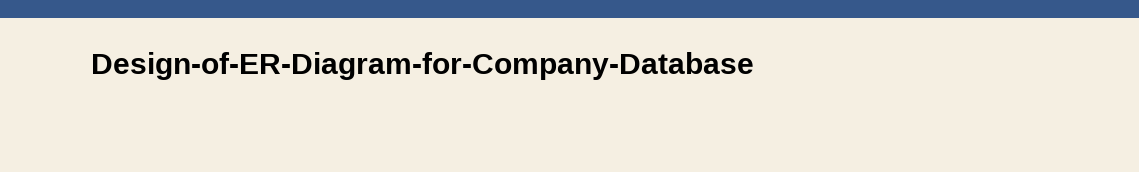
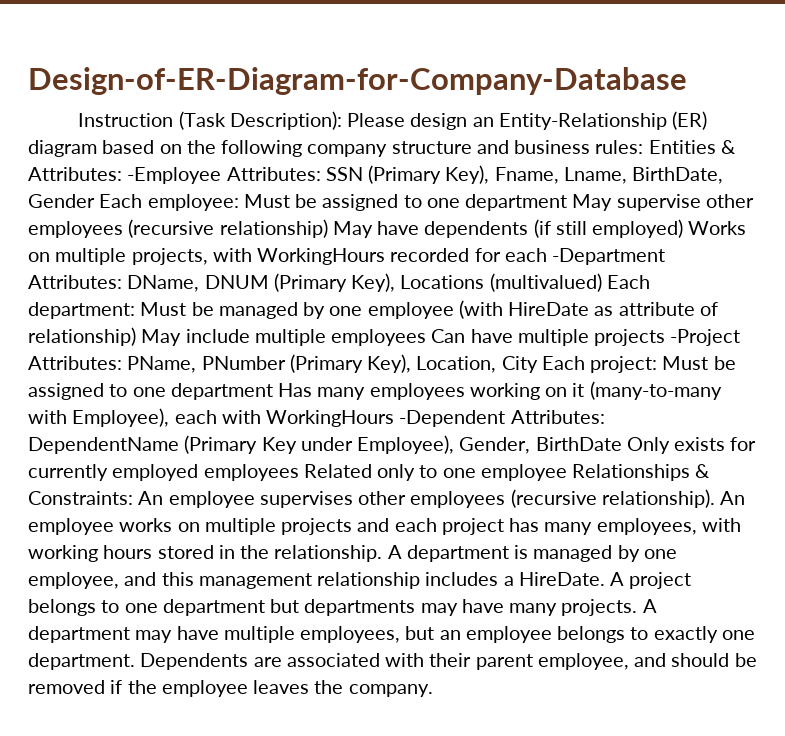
+ Instruction (Task Description): Please design an Entity-Relationship (ER) diagram based on the following company structure and business rules: Entities & Attributes: -Employee Attributes: SSN (Primary Key), Fname, Lname, BirthDate, Gender Each employee: Must be assigned to one department May supervise other employees (recursive relationship) May have dependents (if still employed) Works on multiple projects, with WorkingHours recorded for each -Department Attributes: DName, DNUM (Primary Key), Locations (multivalued) Each department: Must be managed by one employee (with HireDate as attribute of relationship) May include multiple employees Can have multiple projects -Project Attributes: PName, PNumber (Primary Key), Location, City Each project: Must be assigned to one department Has many employees working on it (many-to-many with Employee), each with WorkingHours -Dependent Attributes: DependentName (Primary Key under Employee), Gender, BirthDate Only exists for currently employed employees Related only to one employee Relationships & Constraints: An employee supervises other employees (recursive relationship). An employee works on multiple projects and each project has many employees, with working hours stored in the relationship. A department is managed by one employee, and this management relationship includes a HireDate. A project belongs to one department but departments may have many projects. A department may have multiple employees, but an employee belongs to exactly one department. Dependents are associated with their parent employee, and should be removed if the employee leaves the company.

